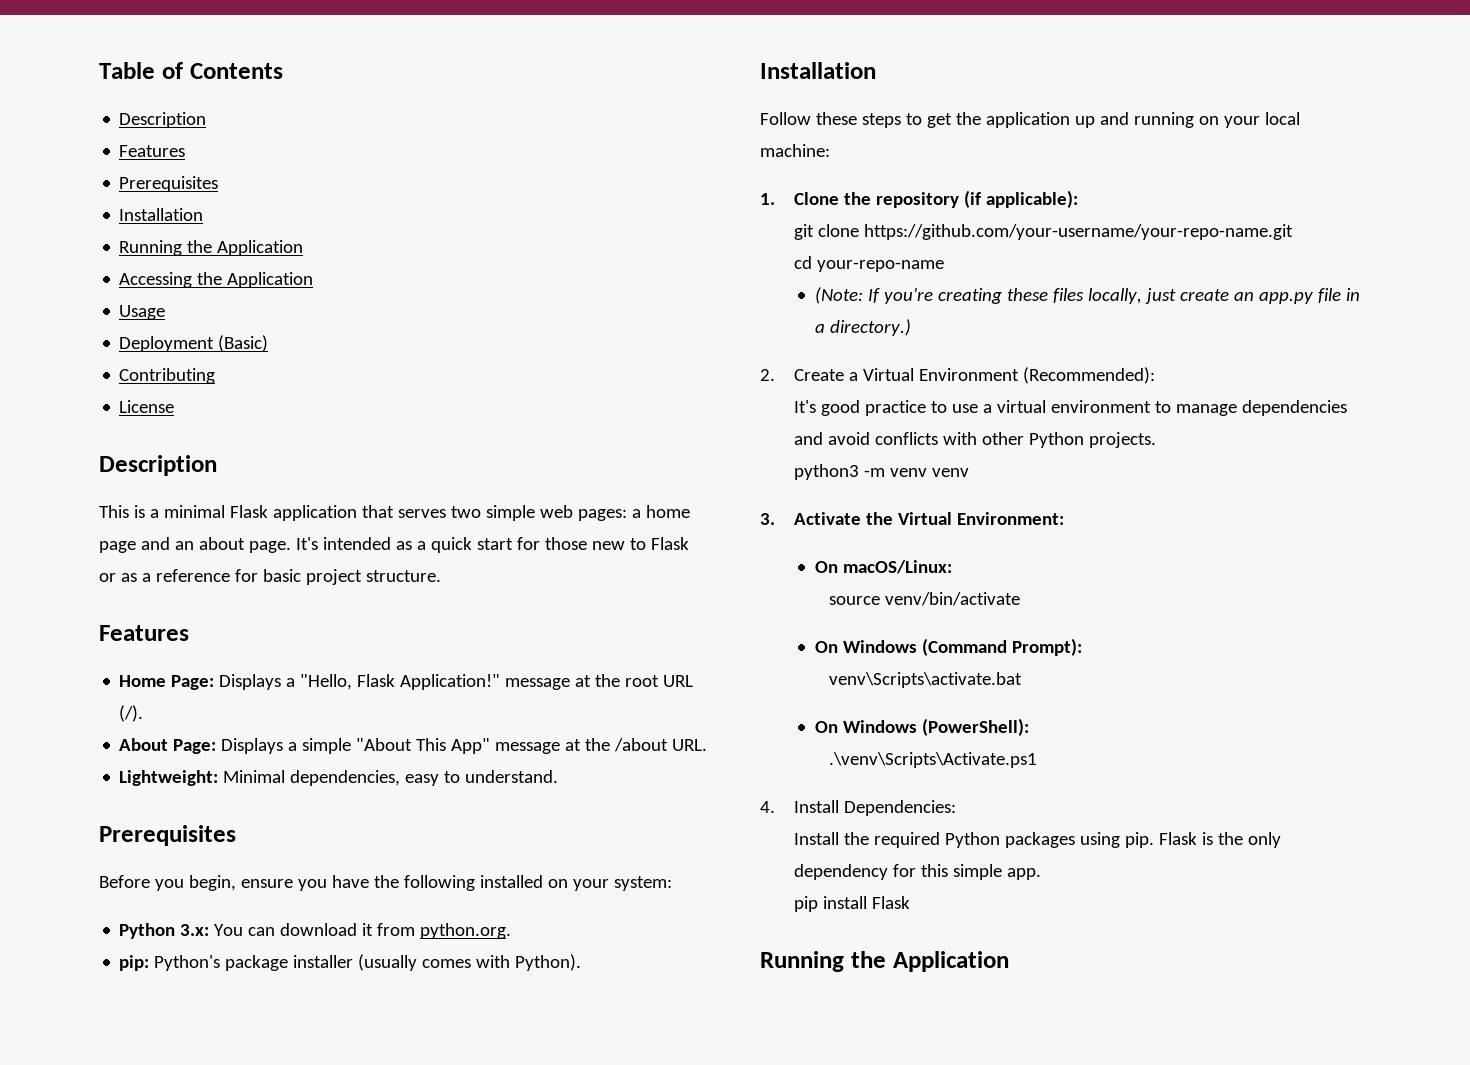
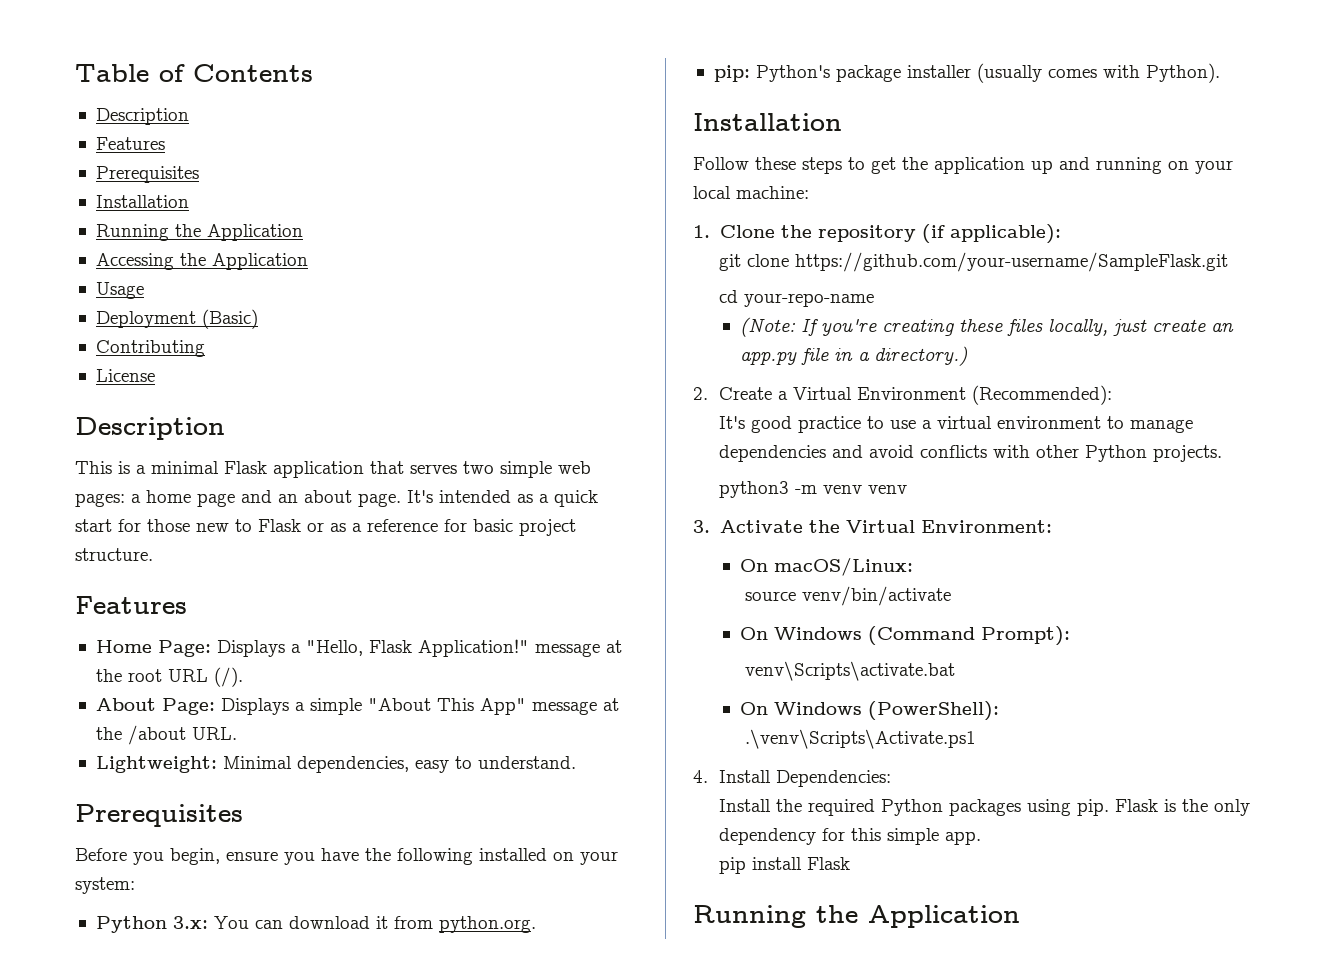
- git clone https://github.com/your-username/your-repo-name.git
+ git clone https://github.com/your-username/SampleFlask.git

